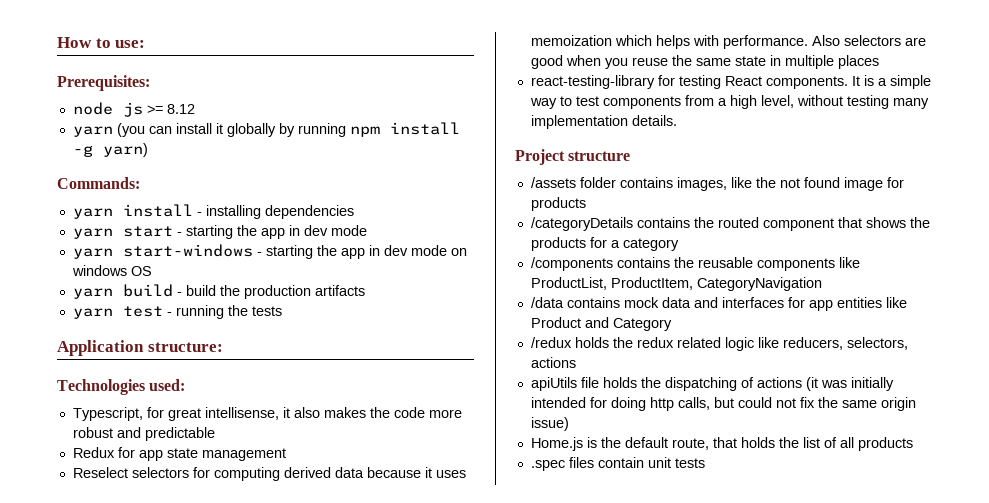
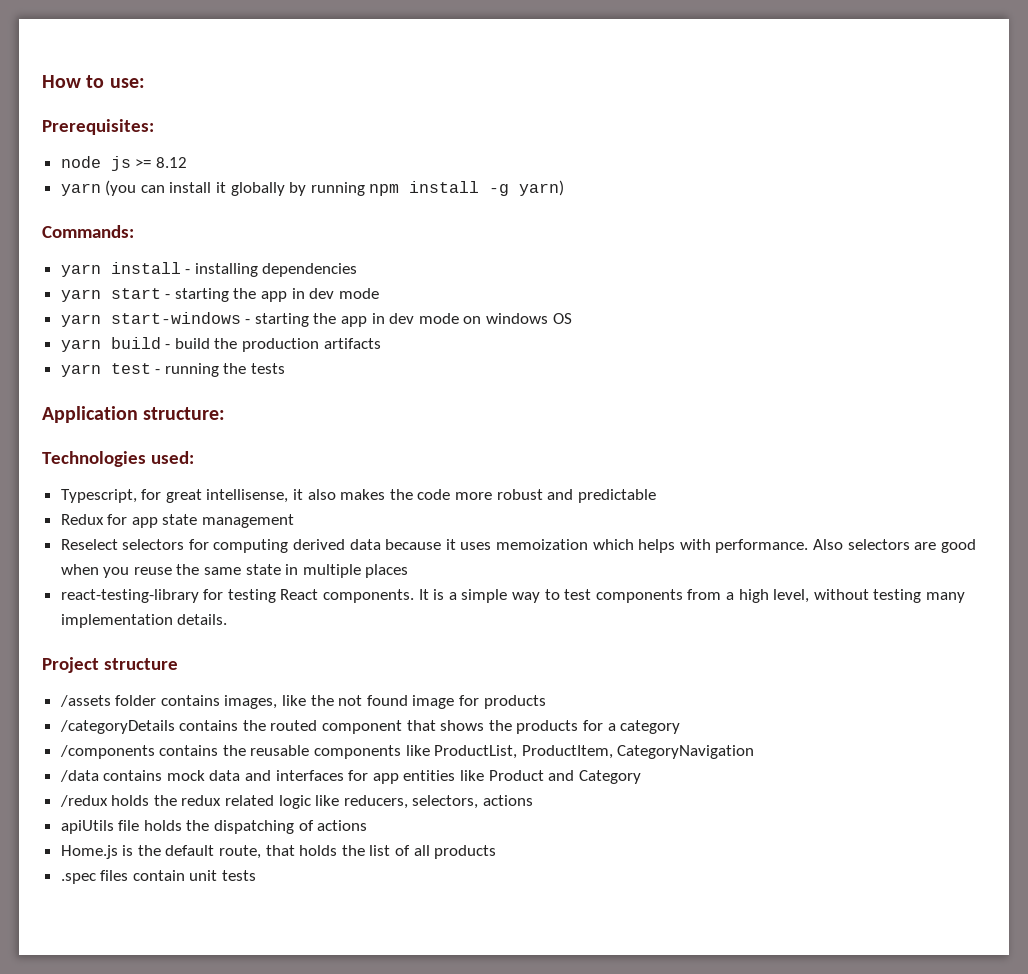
- apiUtils file holds the dispatching of actions (it was initially intended for doing http calls, but could not fix the same origin issue)
+ apiUtils file holds the dispatching of actions

